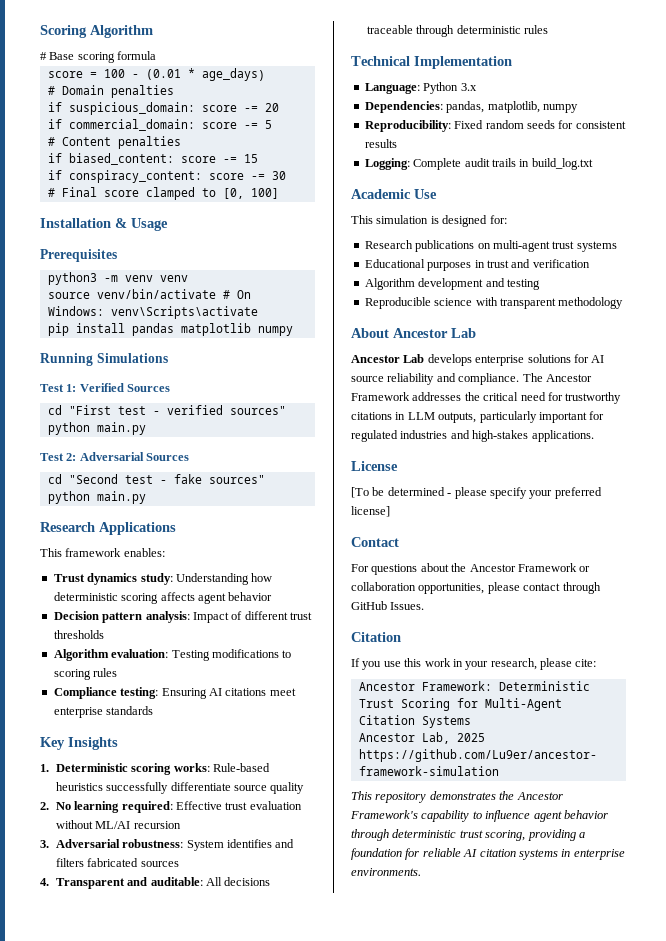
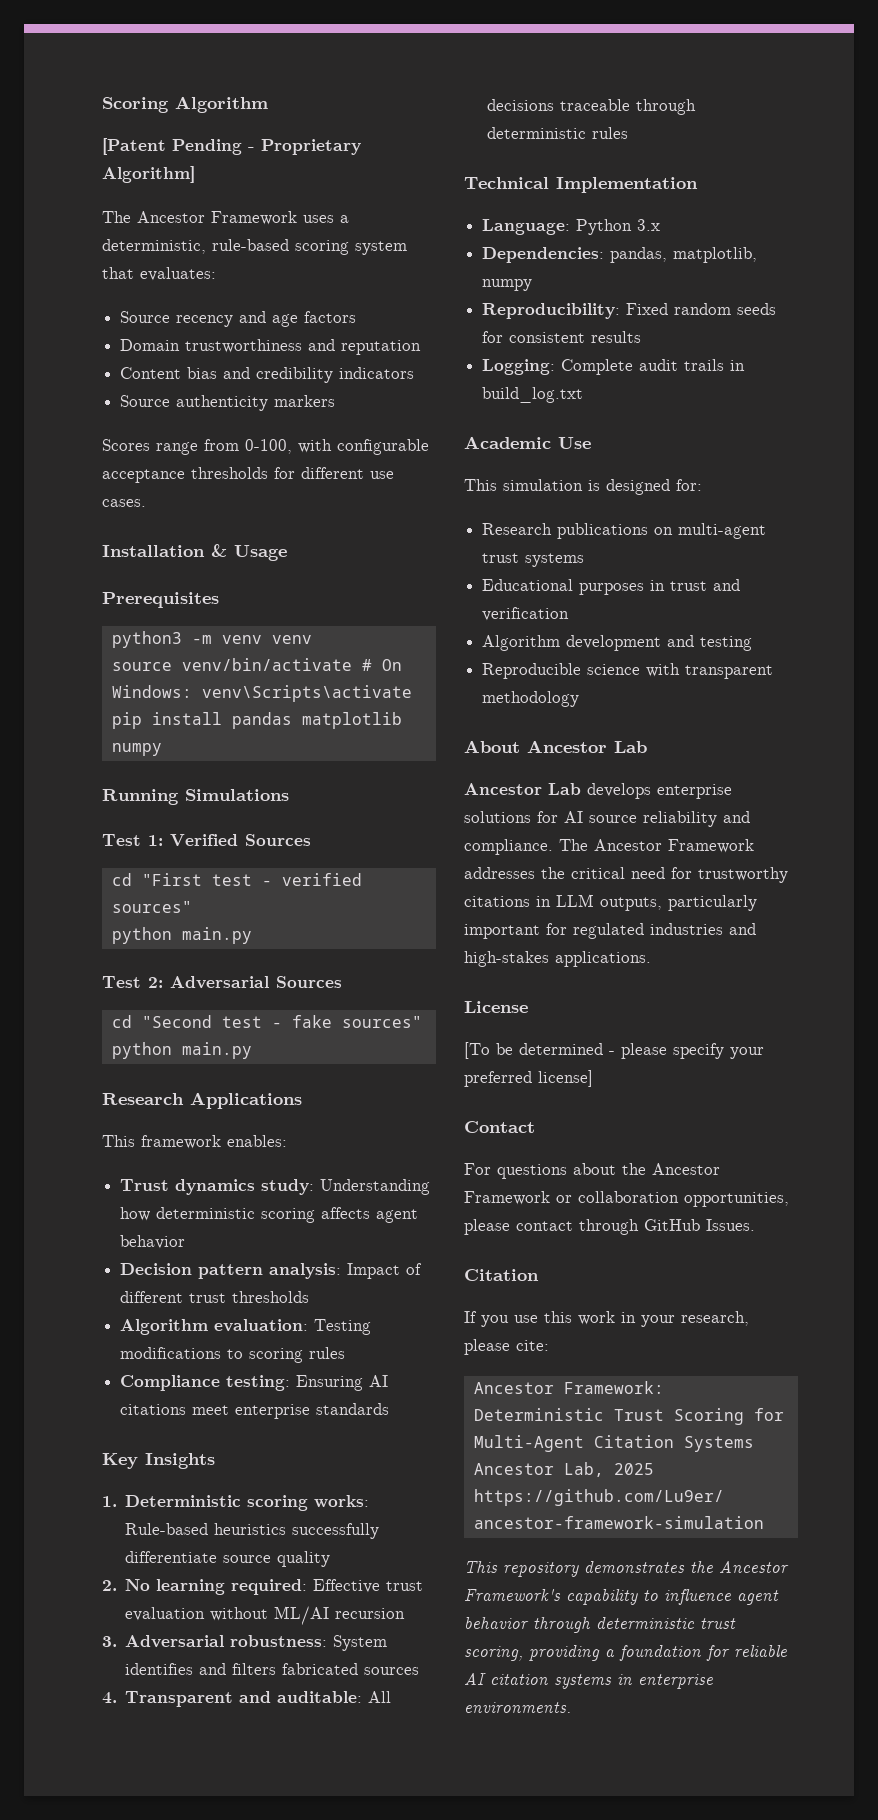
- # Base scoring formula
- score = 100 - (0.01 * age_days)
- # Domain penalties
- if suspicious_domain: score -= 20
- if commercial_domain: score -= 5
- # Content penalties
- if biased_content: score -= 15
- if conspiracy_content: score -= 30
- # Final score clamped to [0, 100]
+ [Patent Pending - Proprietary Algorithm]
+ The Ancestor Framework uses a deterministic, rule-based scoring system that evaluates:
+ Source recency and age factors
+ Domain trustworthiness and reputation
+ Content bias and credibility indicators
+ Source authenticity markers
+ Scores range from 0-100, with configurable acceptance thresholds for different use cases.

